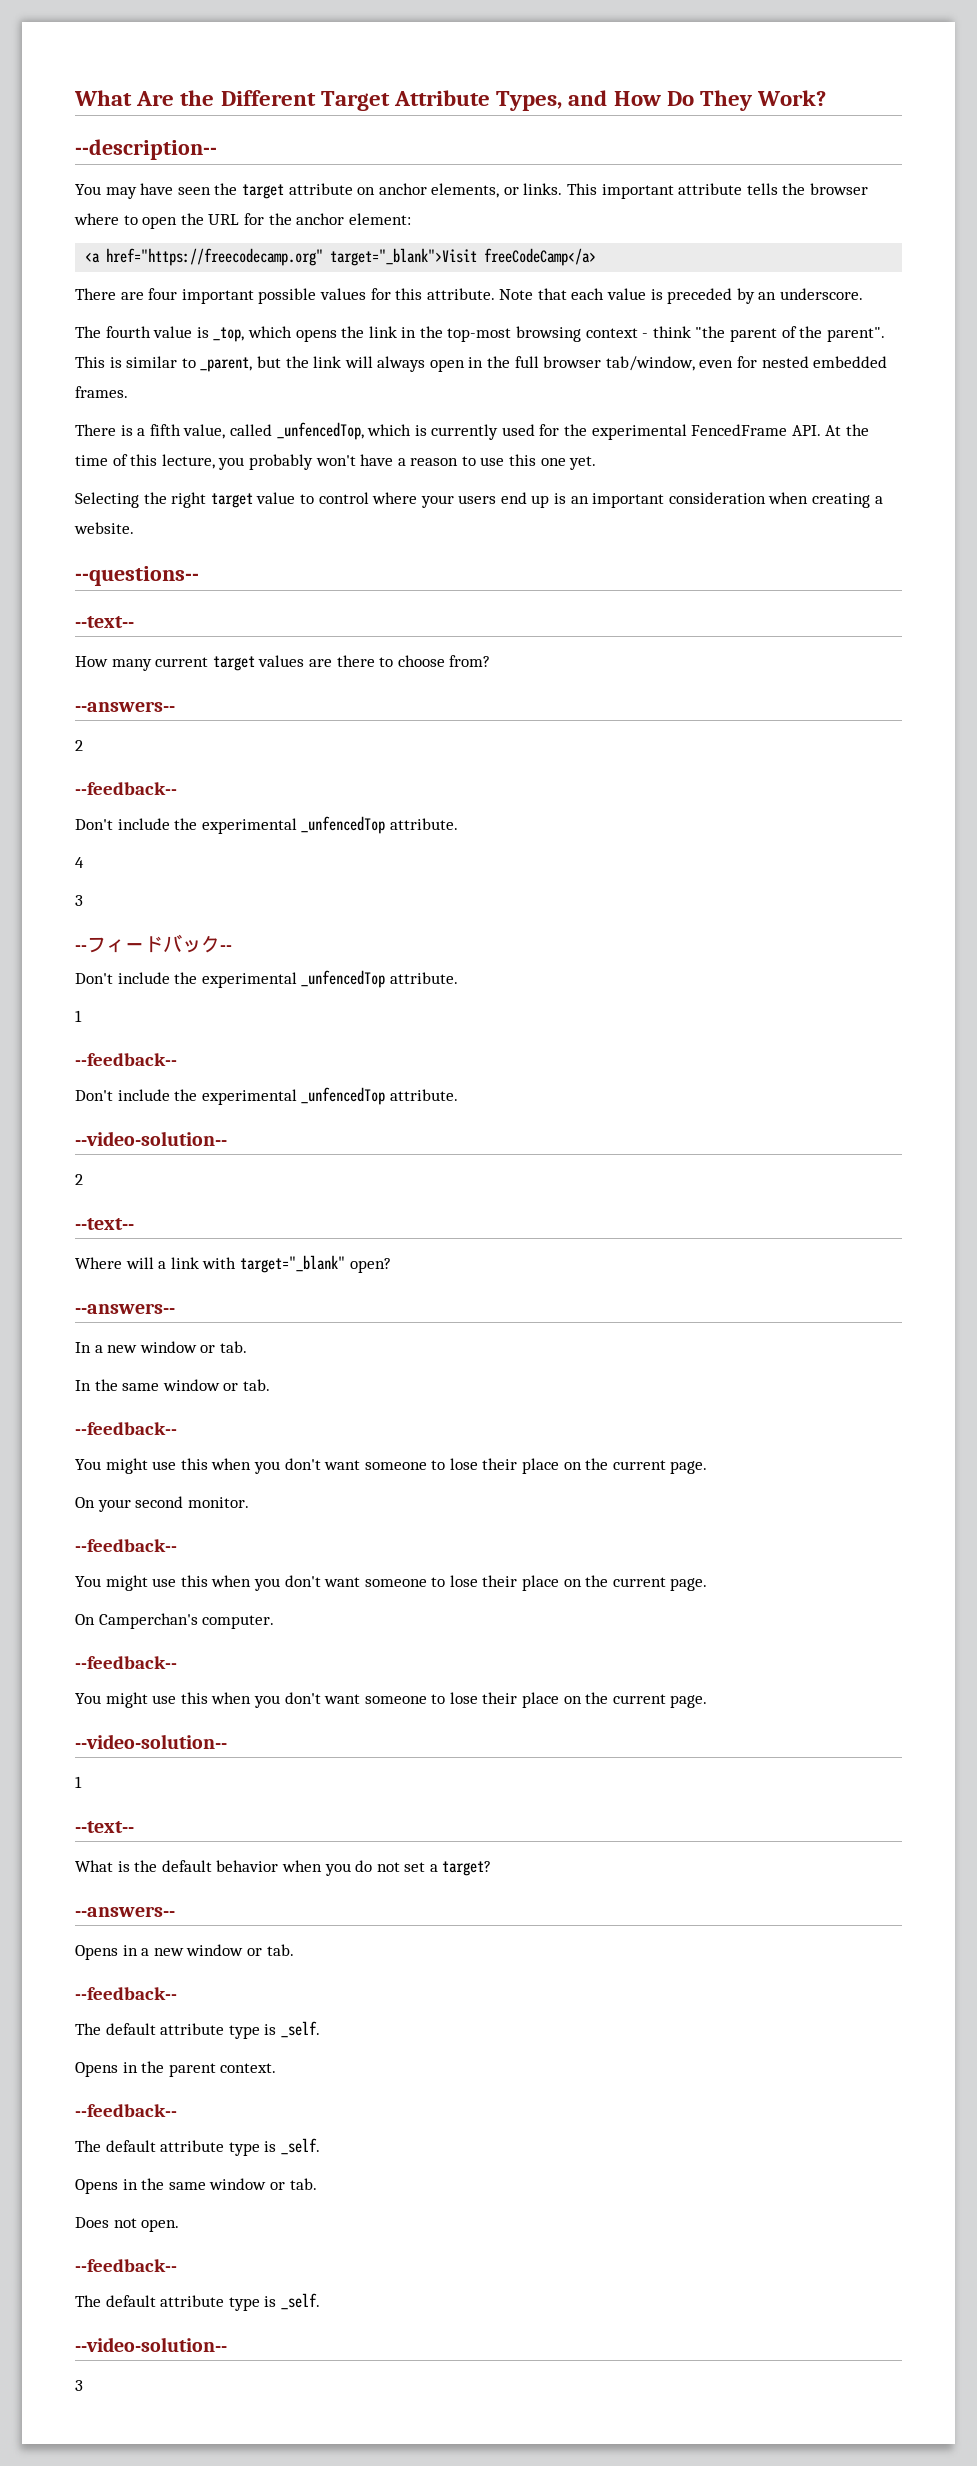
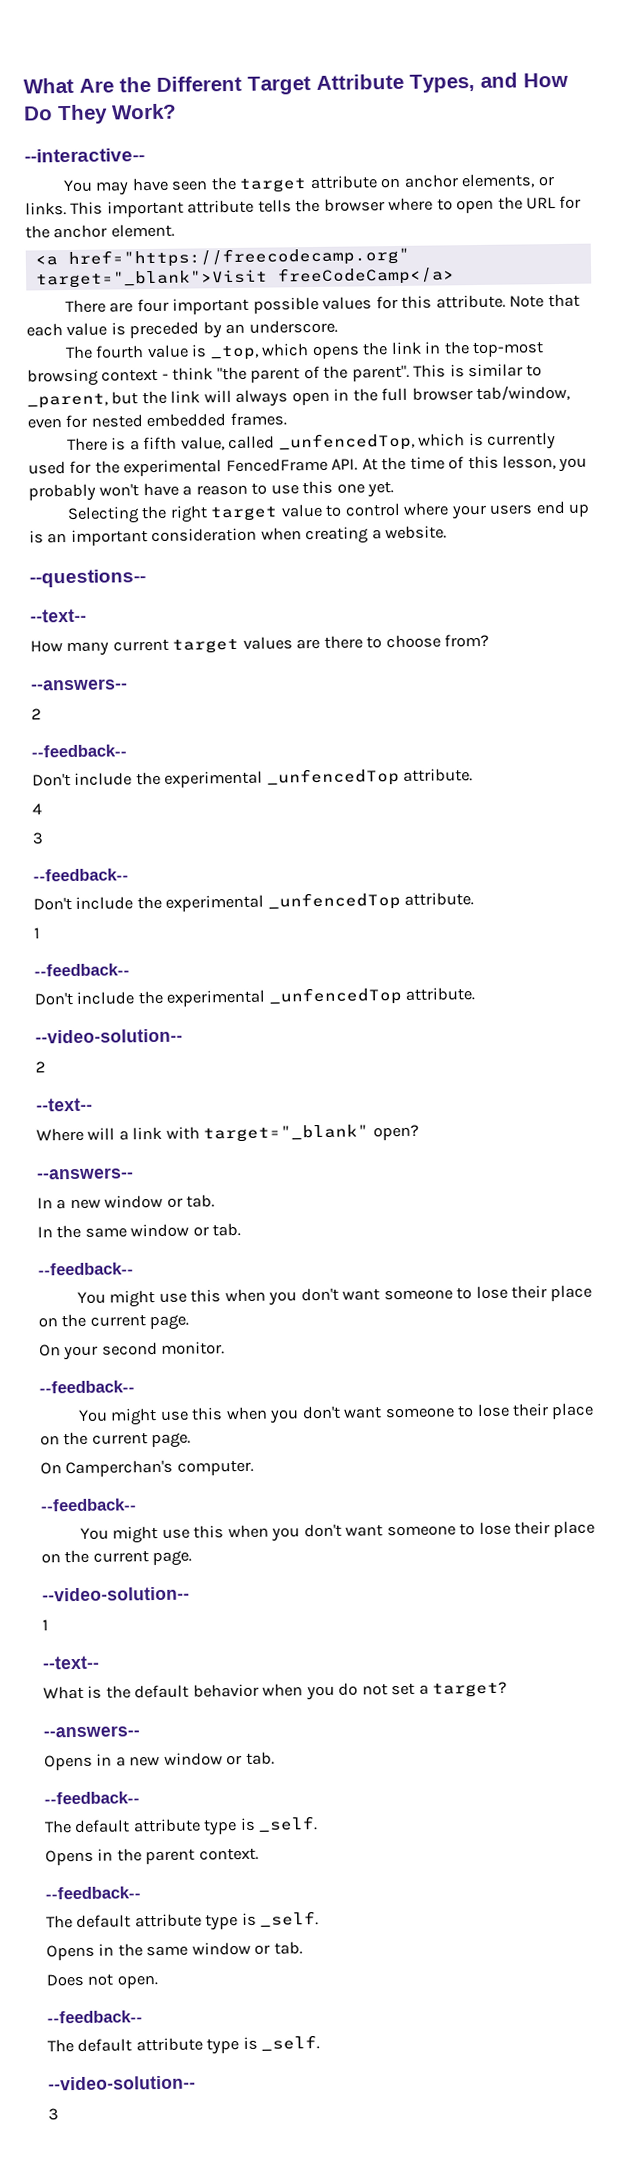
- --description--
+ --interactive--
- This important attribute tells the browser where to open the URL for the anchor element:
+ This important attribute tells the browser where to open the URL for the anchor element.
- There is a fifth value, called _unfencedTop, which is currently used for the experimental FencedFrame API. At the time of this lecture, you probably won't have a reason to use this one yet.
+ There is a fifth value, called _unfencedTop, which is currently used for the experimental FencedFrame API. At the time of this lesson, you probably won't have a reason to use this one yet.
  4
  3
- --フィードバック--
+ --feedback--

